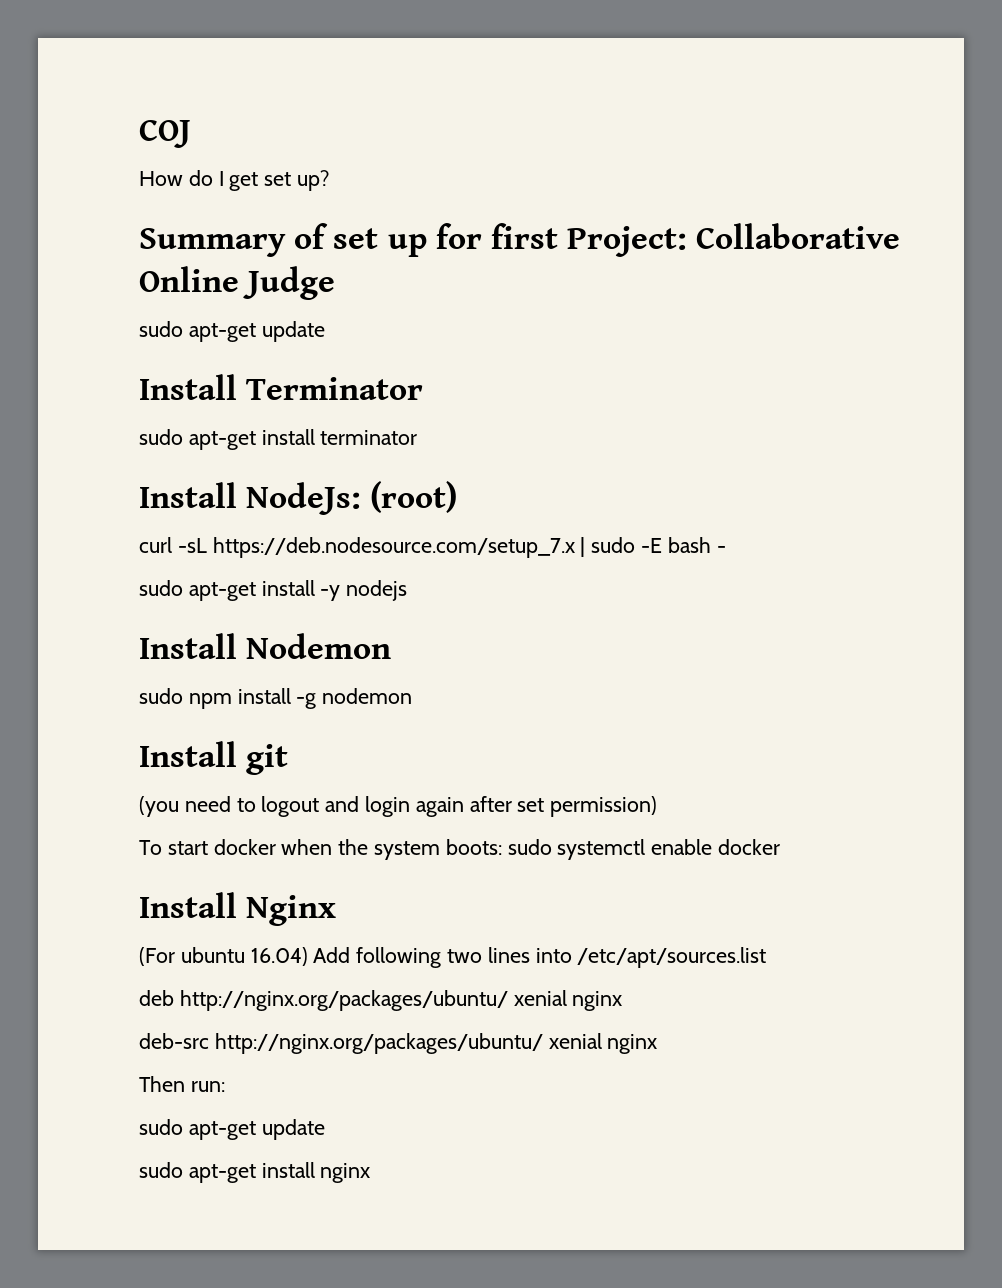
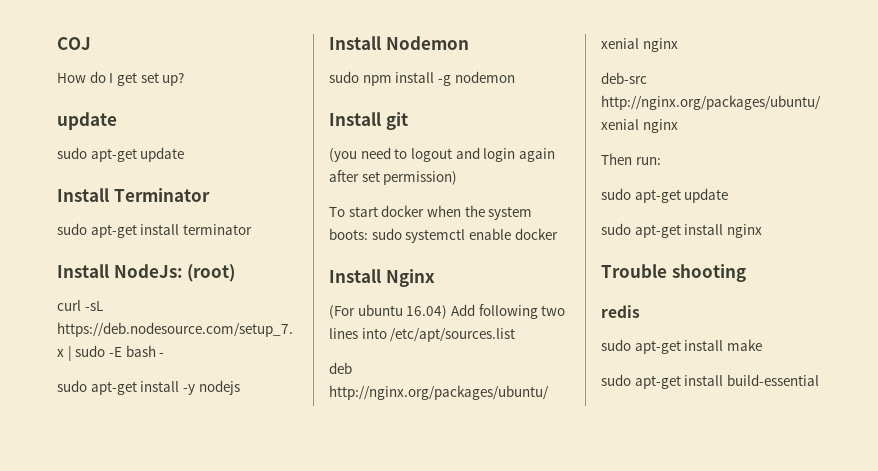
  How do I get set up?
- Summary of set up for first Project: Collaborative Online Judge
+ update
+ Trouble shooting
+ redis
+ sudo apt-get install make
+ sudo apt-get install build-essential

